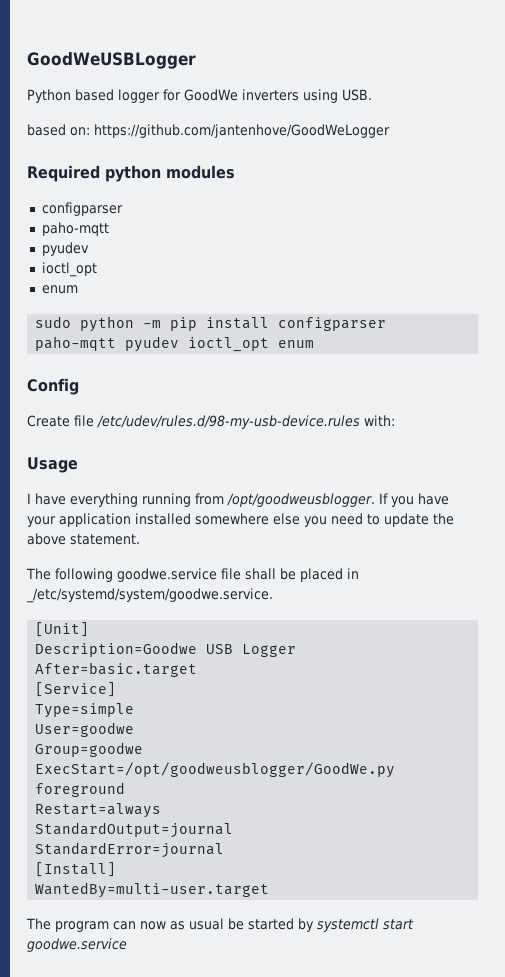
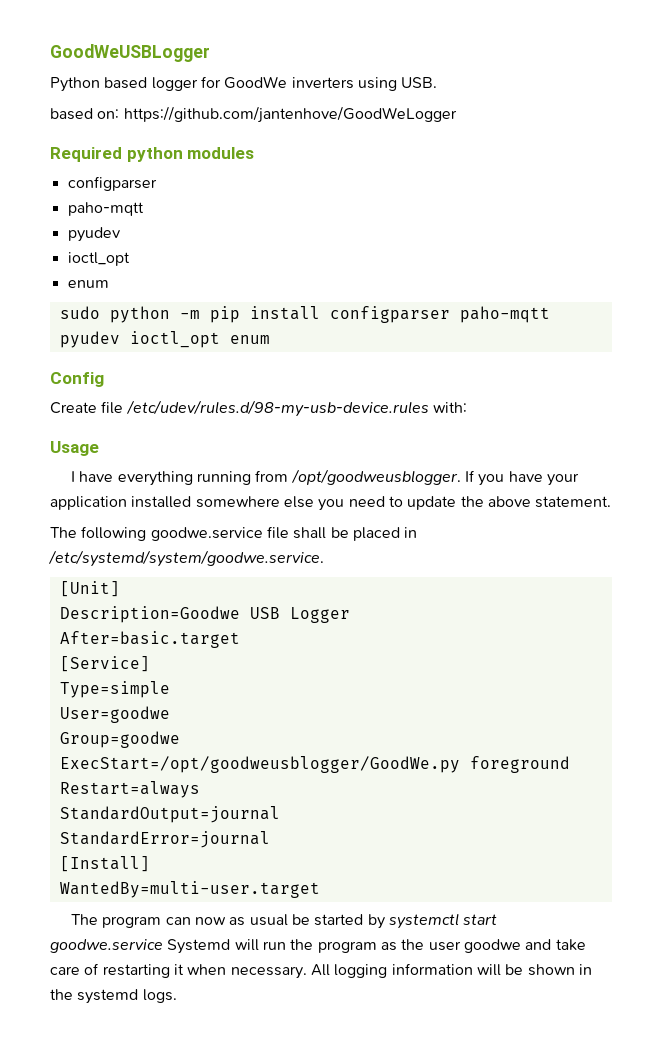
- The following goodwe.service file shall be placed in _/etc/systemd/system/goodwe.service.
+ The following goodwe.service file shall be placed in /etc/systemd/system/goodwe.service.
- The program can now as usual be started by systemctl start goodwe.service
+ The program can now as usual be started by systemctl start goodwe.service Systemd will run the program as the user goodwe and take care of restarting it when necessary. All logging information will be shown in the systemd logs.

